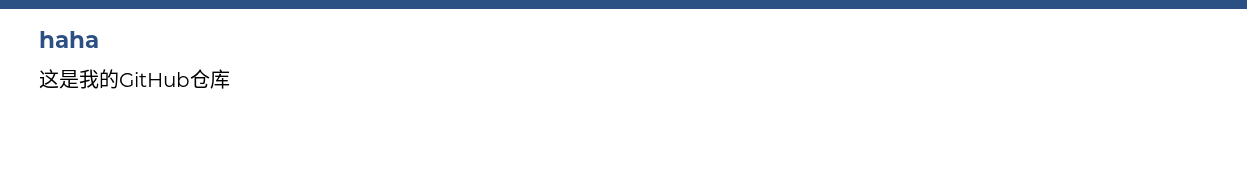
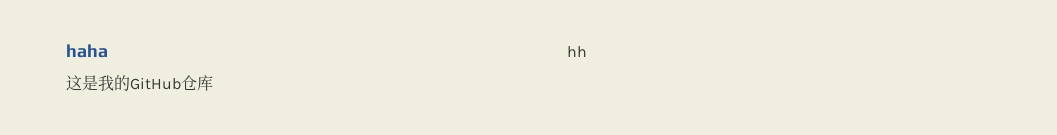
+ hh

